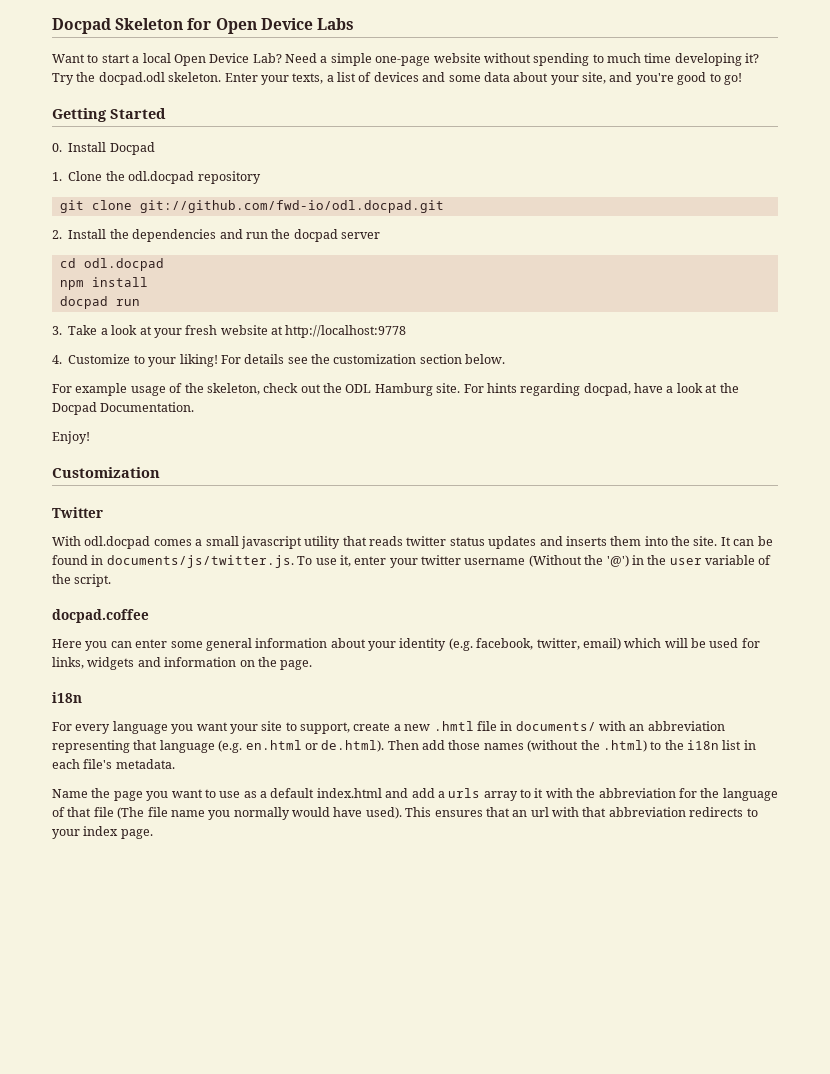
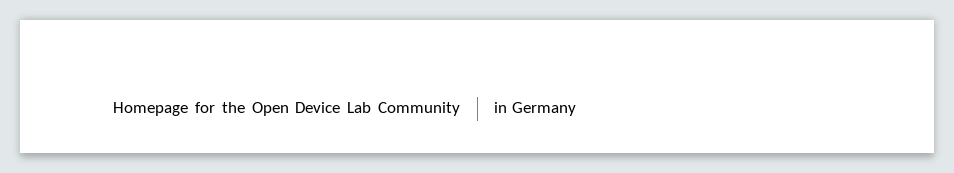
- Docpad Skeleton for Open Device Labs
- Want to start a local Open Device Lab? Need a simple one-page website without spending to much time developing it? Try the docpad.odl skeleton. Enter your texts, a list of devices and some data about your site, and you're good to go!
- Getting Started
- 0. Install Docpad
- 1. Clone the odl.docpad repository
- git clone git://github.com/fwd-io/odl.docpad.git
- 2. Install the dependencies and run the docpad server
- cd odl.docpad
- npm install
- docpad run
- 3. Take a look at your fresh website at http://localhost:9778
- 4. Customize to your liking! For details see the customization section below.
- For example usage of the skeleton, check out the ODL Hamburg site. For hints regarding docpad, have a look at the Docpad Documentation.
- Enjoy!
- Customization
- Twitter
- With odl.docpad comes a small javascript utility that reads twitter status updates and inserts them into the site. It can be found in documents/js/twitter.js. To use it, enter your twitter username (Without the '@') in the user variable of the script.
- docpad.coffee
- Here you can enter some general information about your identity (e.g. facebook, twitter, email) which will be used for links, widgets and information on the page.
- i18n
- For every language you want your site to support, create a new .hmtl file in documents/ with an abbreviation representing that language (e.g. en.html or de.html). Then add those names (without the .html) to the i18n list in each file's metadata.
- Name the page you want to use as a default index.html and add a urls array to it with the abbreviation for the language of that file (The file name you normally would have used). This ensures that an url with that abbreviation redirects to your index page.
+ Homepage for the Open Device Lab Community in Germany

